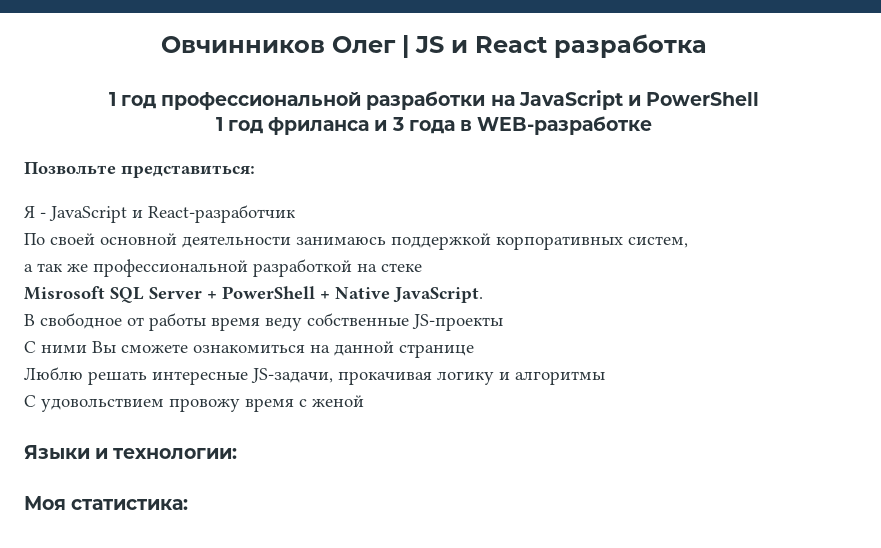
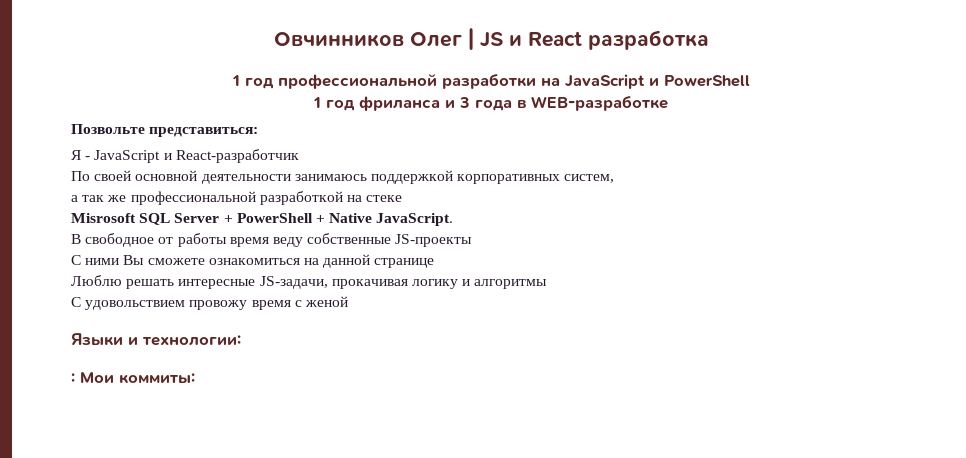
- Моя статистика:
+ : Мои коммиты:

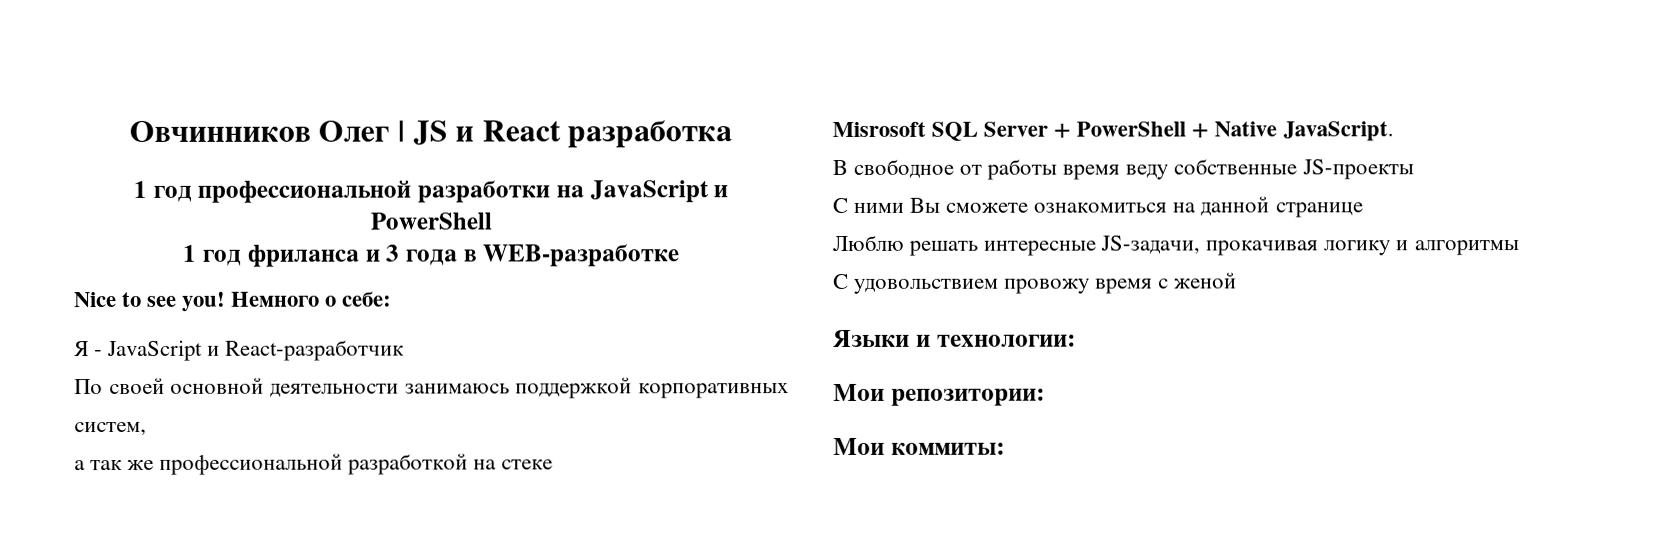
- Позвольте представиться:
+ Nice to see you! Немного о себе:
- : Мои коммиты:
+ Мои репозитории:
+ Мои коммиты:

